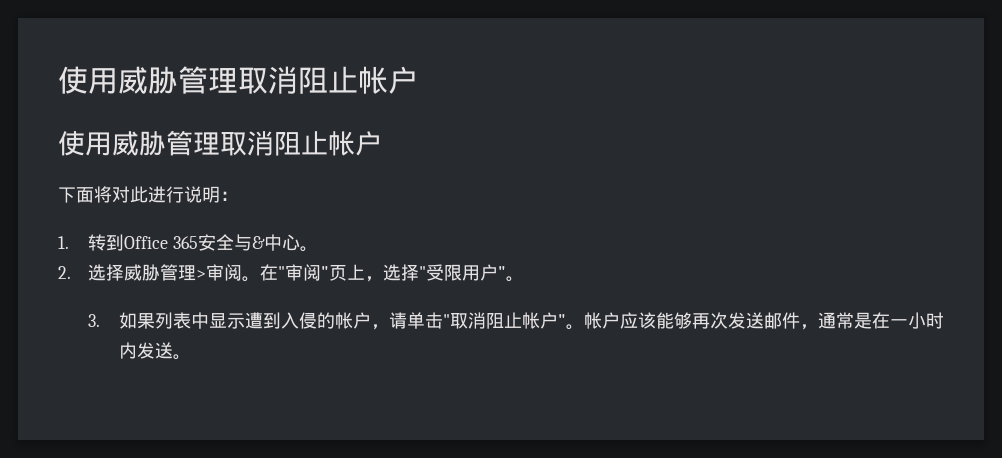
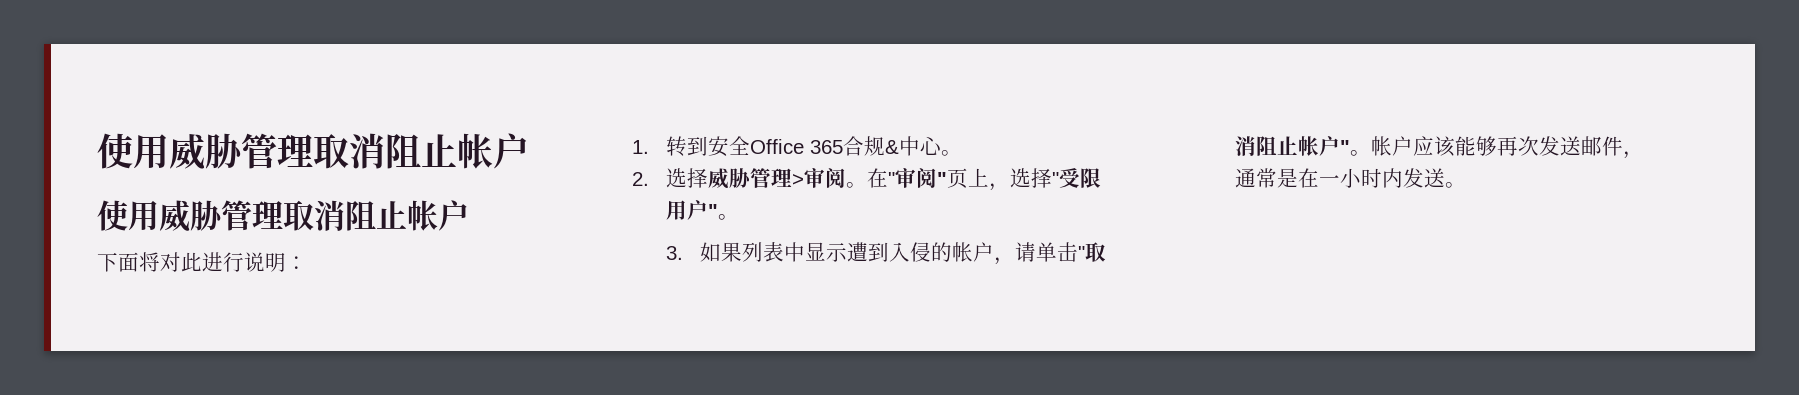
- 1.转到Office 365安全与&中心。
+ 1.转到安全Office 365合规&中心。

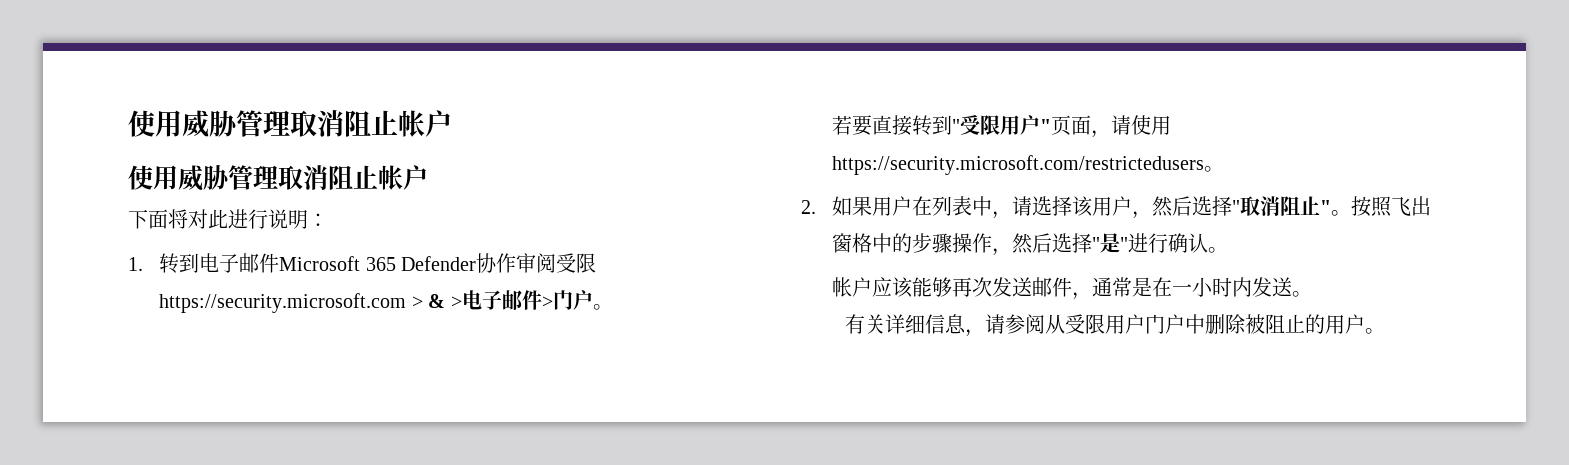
- 1.转到安全Office 365合规&中心。
- 2.选择威胁管理>审阅。在"审阅"页上，选择"受限用户"。
- 3.如果列表中显示遭到入侵的帐户，请单击"取消阻止帐户"。帐户应该能够再次发送邮件，通常是在一小时内发送。
+ 1.转到电子邮件Microsoft 365 Defender协作审阅受限https://security.microsoft.com > & >电子邮件>门户。
+ 若要直接转到"受限用户"页面，请使用https://security.microsoft.com/restrictedusers。
+ 2.如果用户在列表中，请选择该用户，然后选择"取消阻止"。按照飞出窗格中的步骤操作，然后选择"是"进行确认。
+ 帐户应该能够再次发送邮件，通常是在一小时内发送。
+ 有关详细信息，请参阅从受限用户门户中删除被阻止的用户。

